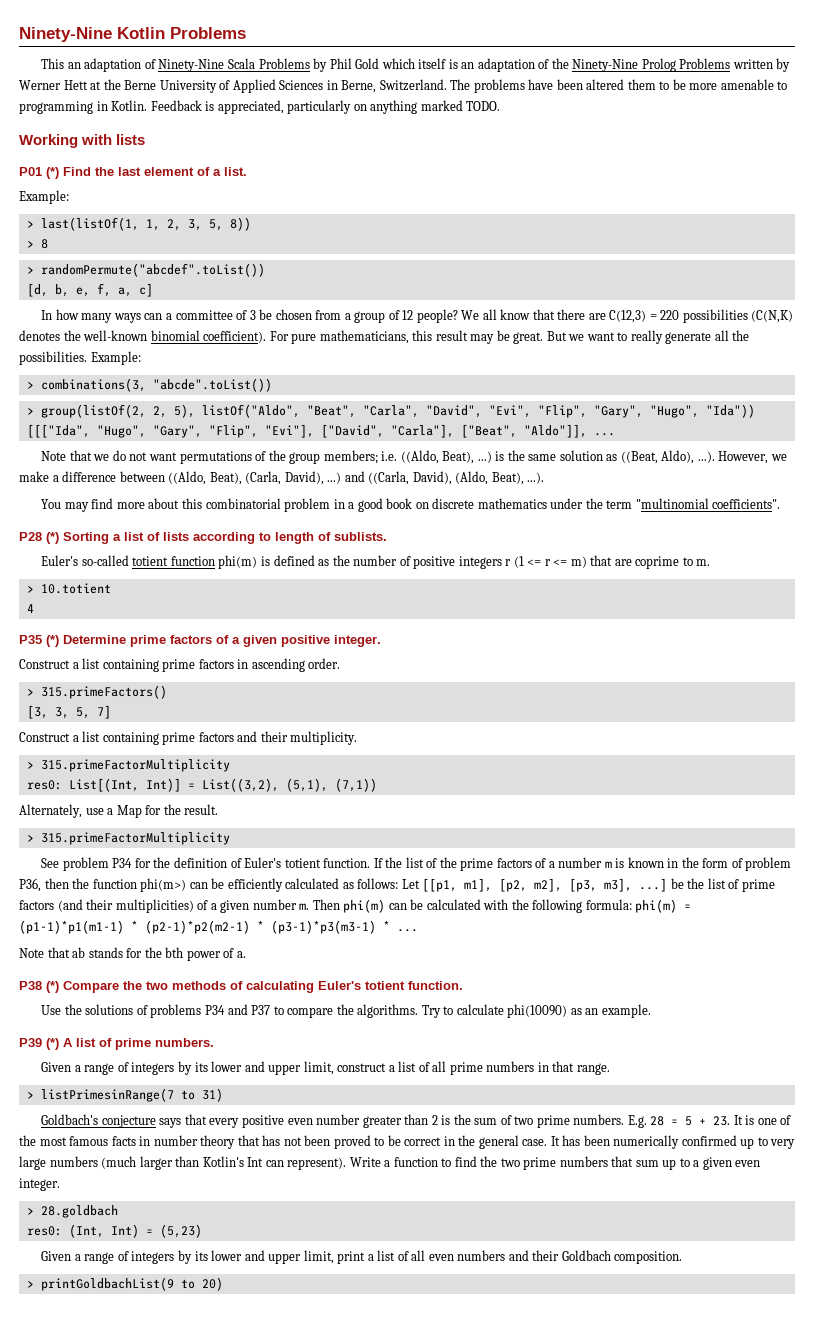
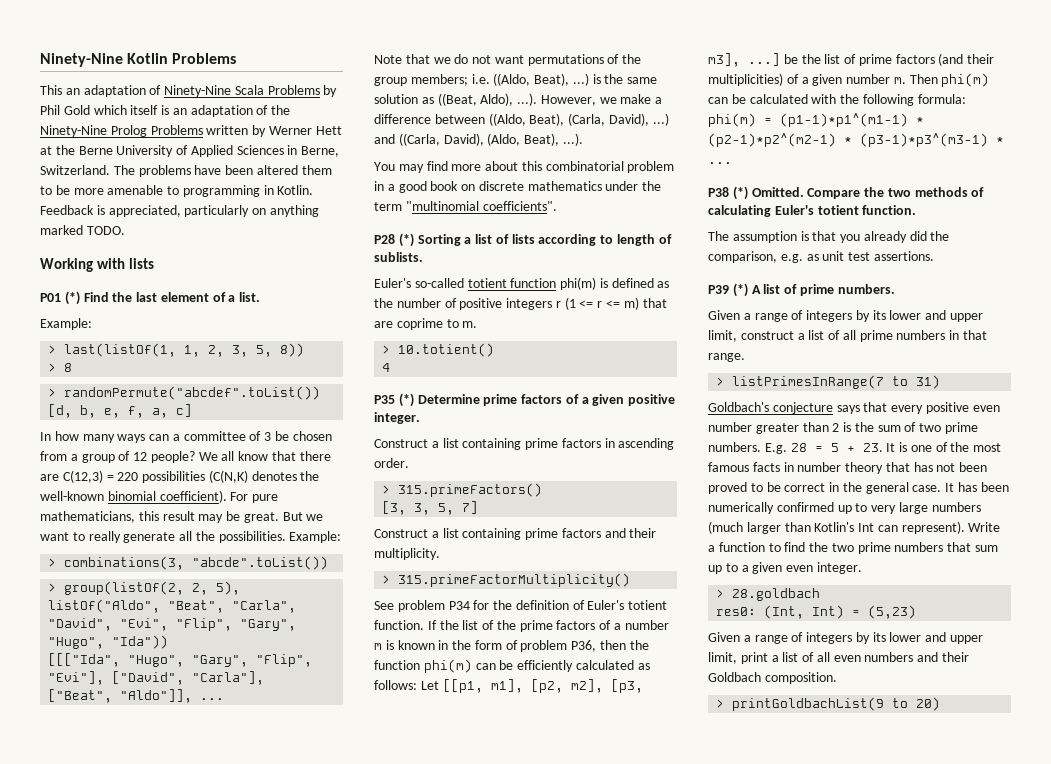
- > 10.totient
+ > 10.totient()
  Construct a list containing prime factors and their multiplicity.
- > 315.primeFactorMultiplicity
- res0: List[(Int, Int)] = List((3,2), (5,1), (7,1))
- Alternately, use a Map for the result.
- > 315.primeFactorMultiplicity
+ > 315.primeFactorMultiplicity()
- If the list of the prime factors of a number m is known in the form of problem P36, then the function phi(m>) can be efficiently calculated as follows: Let [[p1, m1], [p2, m2], [p3, m3], ...] be the list of prime factors (and their multiplicities) of a given number m.
+ If the list of the prime factors of a number m is known in the form of problem P36, then the function phi(m) can be efficiently calculated as follows: Let [[p1, m1], [p2, m2], [p3, m3], ...] be the list of prime factors (and their multiplicities) of a given number m.
- Then phi(m) can be calculated with the following formula: phi(m) = (p1-1)*p1(m1-1) * (p2-1)*p2(m2-1) * (p3-1)*p3(m3-1) * ...
- Note that ab stands for the bth power of a.
+ Then phi(m) can be calculated with the following formula: phi(m) = (p1-1)*p1^(m1-1) * (p2-1)*p2^(m2-1) * (p3-1)*p3^(m3-1) * ...
- P38 (*) Compare the two methods of calculating Euler's totient function.
+ P38 (*) Omitted. Compare the two methods of calculating Euler's totient function.
- Use the solutions of problems P34 and P37 to compare the algorithms. Try to calculate phi(10090) as an example.
+ The assumption is that you already did the comparison, e.g. as unit test assertions.
- > listPrimesinRange(7 to 31)
+ > listPrimesInRange(7 to 31)

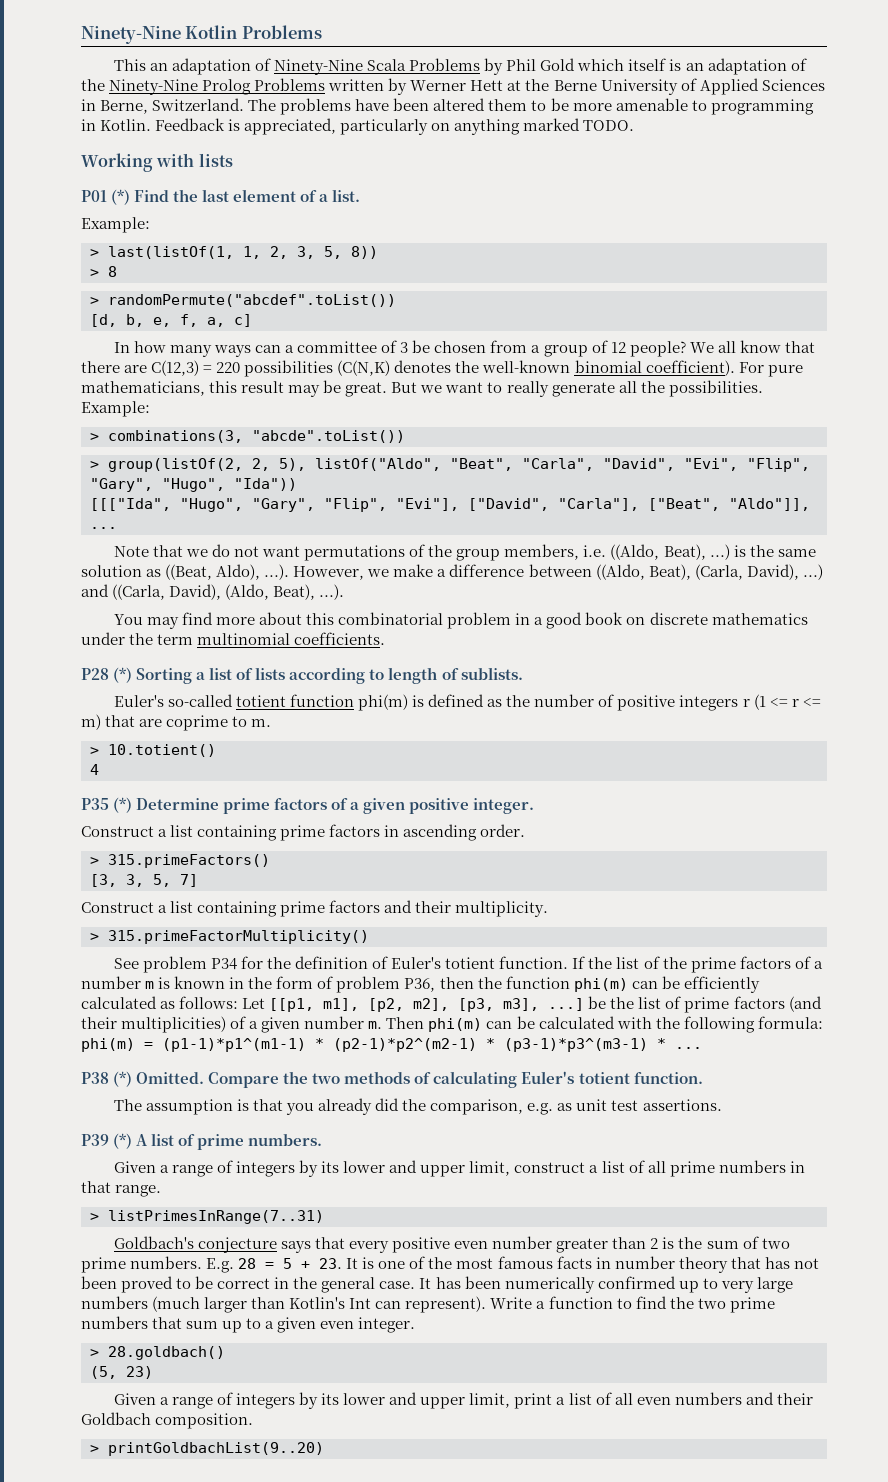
- Note that we do not want permutations of the group members; i.e. ((Aldo, Beat), ...) is the same solution as ((Beat, Aldo), ...). However, we make a difference between ((Aldo, Beat), (Carla, David), ...) and ((Carla, David), (Aldo, Beat), ...).
+ Note that we do not want permutations of the group members, i.e. ((Aldo, Beat), ...) is the same solution as ((Beat, Aldo), ...). However, we make a difference between ((Aldo, Beat), (Carla, David), ...) and ((Carla, David), (Aldo, Beat), ...).
- You may find more about this combinatorial problem in a good book on discrete mathematics under the term "multinomial coefficients".
+ You may find more about this combinatorial problem in a good book on discrete mathematics under the term multinomial coefficients.
- > listPrimesInRange(7 to 31)
+ > listPrimesInRange(7..31)
- > 28.goldbach
- res0: (Int, Int) = (5,23)
+ > 28.goldbach()
+ (5, 23)
- > printGoldbachList(9 to 20)
+ > printGoldbachList(9..20)

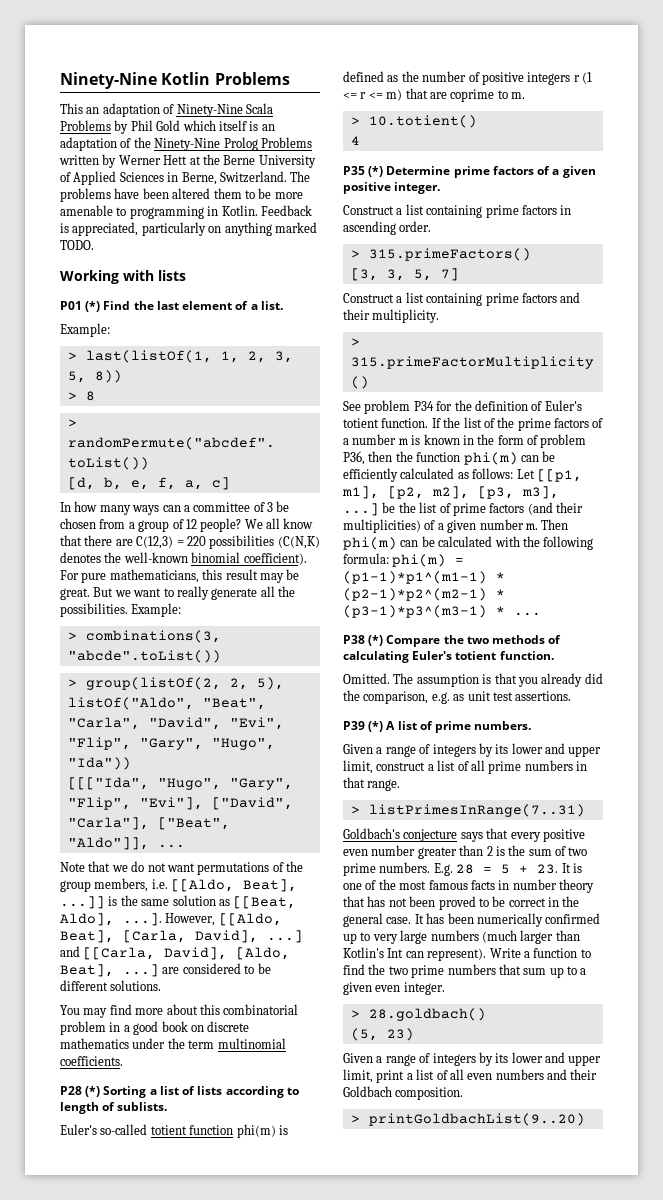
- Note that we do not want permutations of the group members, i.e. ((Aldo, Beat), ...) is the same solution as ((Beat, Aldo), ...). However, we make a difference between ((Aldo, Beat), (Carla, David), ...) and ((Carla, David), (Aldo, Beat), ...).
+ Note that we do not want permutations of the group members, i.e. [[Aldo, Beat], ...]] is the same solution as [[Beat, Aldo], ...]. However, [[Aldo, Beat], [Carla, David], ...] and [[Carla, David], [Aldo, Beat], ...] are considered to be different solutions.
- P38 (*) Omitted. Compare the two methods of calculating Euler's totient function.
+ P38 (*) Compare the two methods of calculating Euler's totient function.
+ Omitted.

